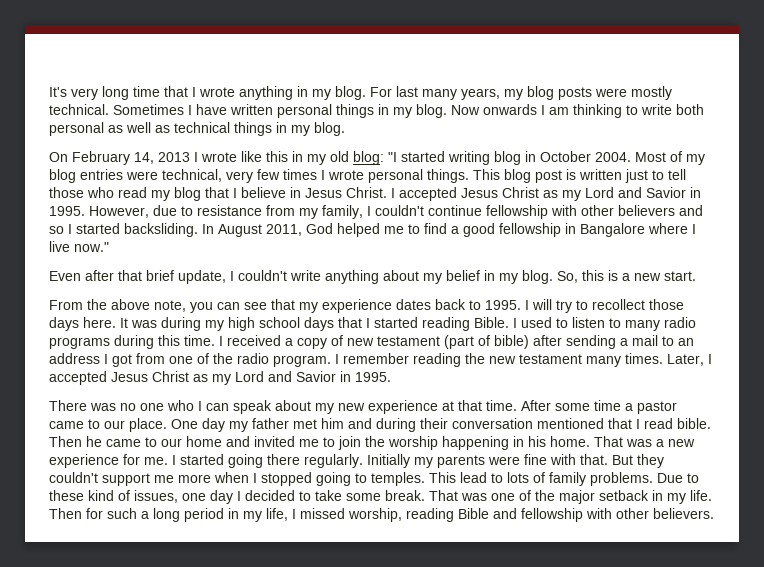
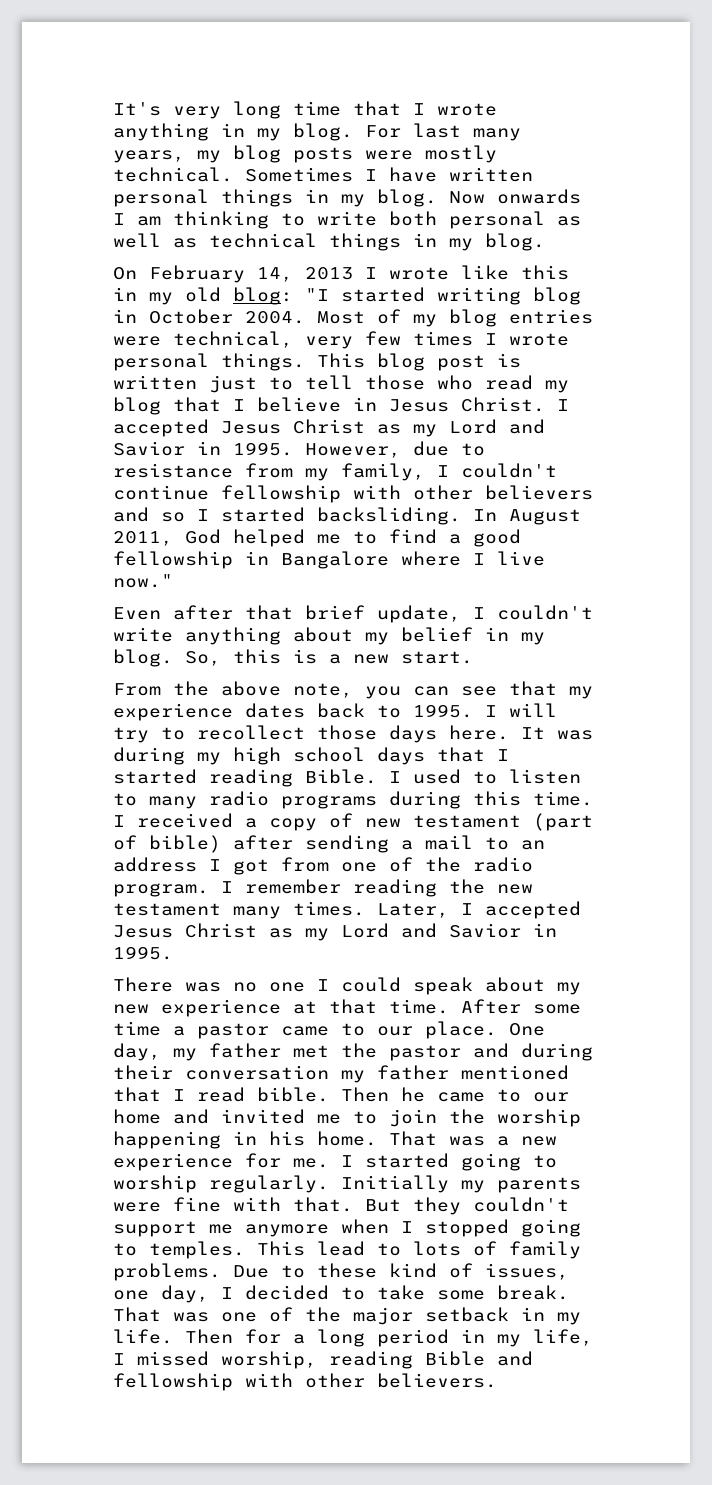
- There was no one who I can speak about my new experience at that time.
+ There was no one I could speak about my new experience at that time.
- One day my father met him and during their conversation mentioned that I read bible.
+ One day, my father met the pastor and during their conversation my father mentioned that I read bible.
- I started going there regularly.
+ I started going to worship regularly.
- But they couldn't support me more when I stopped going to temples.
+ But they couldn't support me anymore when I stopped going to temples.
- Due to these kind of issues, one day I decided to take some break.
+ Due to these kind of issues, one day, I decided to take some break.
- Then for such a long period in my life, I missed worship, reading Bible and fellowship with other believers.
+ Then for a long period in my life, I missed worship, reading Bible and fellowship with other believers.

